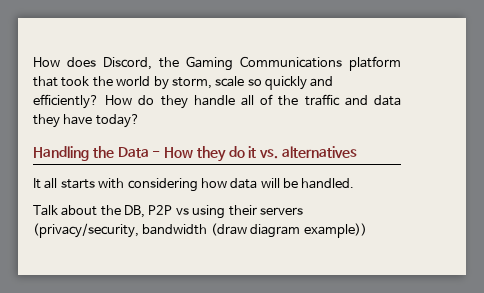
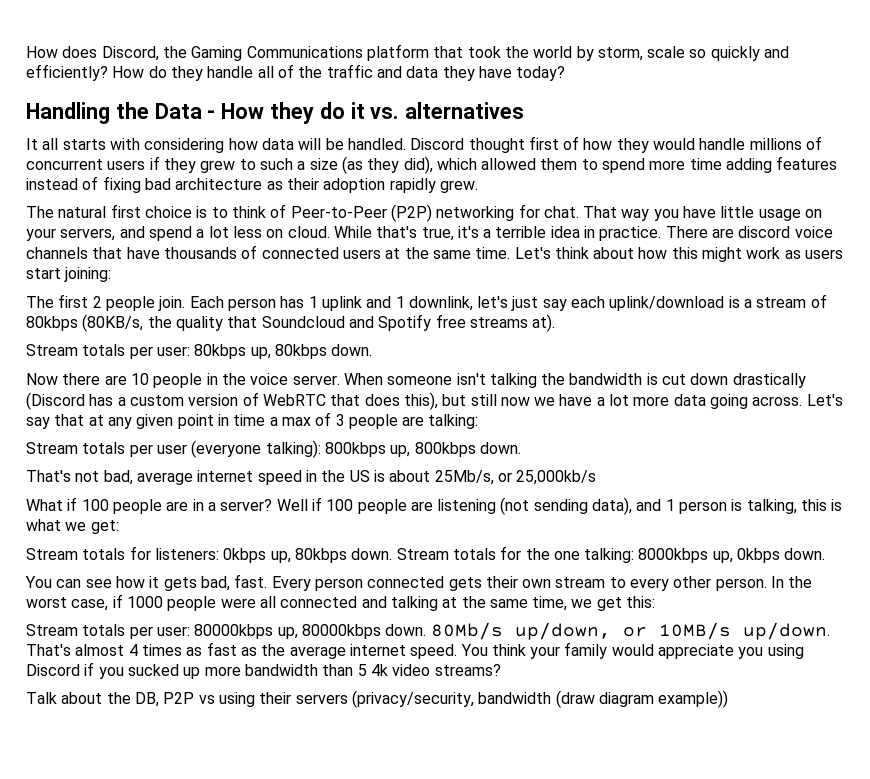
+ Discord thought first of how they would handle millions of concurrent users if they grew to such a size (as they did), which allowed them to spend more time adding features instead of fixing bad architecture as their adoption rapidly grew.
+ The natural first choice is to think of Peer-to-Peer (P2P) networking for chat. That way you have little usage on your servers, and spend a lot less on cloud. While that's true, it's a terrible idea in practice. There are discord voice channels that have thousands of connected users at the same time. Let's think about how this might work as users start joining:
+ The first 2 people join. Each person has 1 uplink and 1 downlink, let's just say each uplink/download is a stream of 80kbps (80KB/s, the quality that Soundcloud and Spotify free streams at).
+ Stream totals per user: 80kbps up, 80kbps down.
+ Now there are 10 people in the voice server. When someone isn't talking the bandwidth is cut down drastically (Discord has a custom version of WebRTC that does this), but still now we have a lot more data going across. Let's say that at any given point in time a max of 3 people are talking:
+ Stream totals per user (everyone talking): 800kbps up, 800kbps down.
+ That's not bad, average internet speed in the US is about 25Mb/s, or 25,000kb/s
+ What if 100 people are in a server? Well if 100 people are listening (not sending data), and 1 person is talking, this is what we get:
+ Stream totals for listeners: 0kbps up, 80kbps down. Stream totals for the one talking: 8000kbps up, 0kbps down.
+ You can see how it gets bad, fast. Every person connected gets their own stream to every other person. In the worst case, if 1000 people were all connected and talking at the same time, we get this:
+ Stream totals per user: 80000kbps up, 80000kbps down. 80Mb/s up/down, or 10MB/s up/down. That's almost 4 times as fast as the average internet speed. You think your family would appreciate you using Discord if you sucked up more bandwidth than 5 4k video streams?

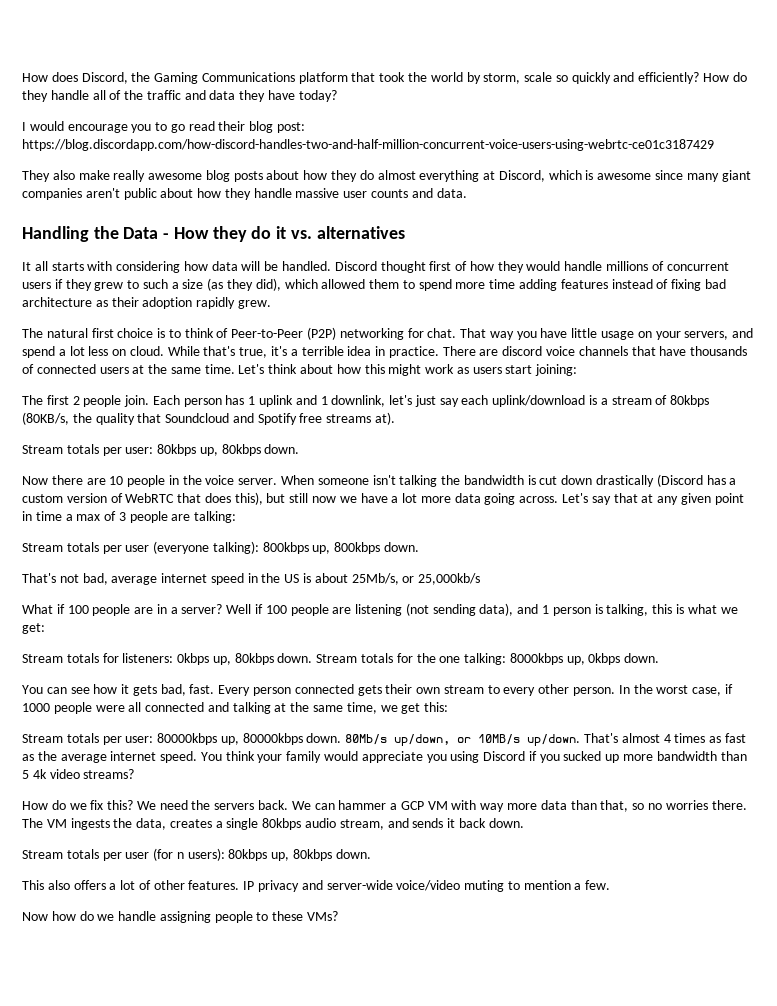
+ I would encourage you to go read their blog post: https://blog.discordapp.com/how-discord-handles-two-and-half-million-concurrent-voice-users-using-webrtc-ce01c3187429
+ They also make really awesome blog posts about how they do almost everything at Discord, which is awesome since many giant companies aren't public about how they handle massive user counts and data.
- Talk about the DB, P2P vs using their servers (privacy/security, bandwidth (draw diagram example))
+ How do we fix this? We need the servers back. We can hammer a GCP VM with way more data than that, so no worries there. The VM ingests the data, creates a single 80kbps audio stream, and sends it back down.
+ Stream totals per user (for n users): 80kbps up, 80kbps down.
+ This also offers a lot of other features. IP privacy and server-wide voice/video muting to mention a few.
+ Now how do we handle assigning people to these VMs?

